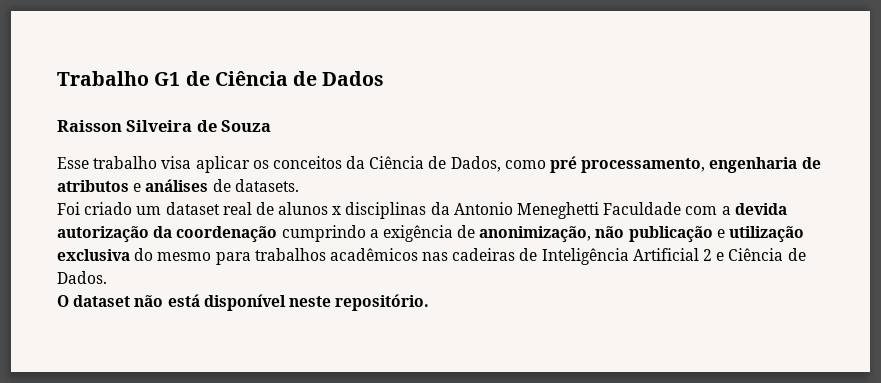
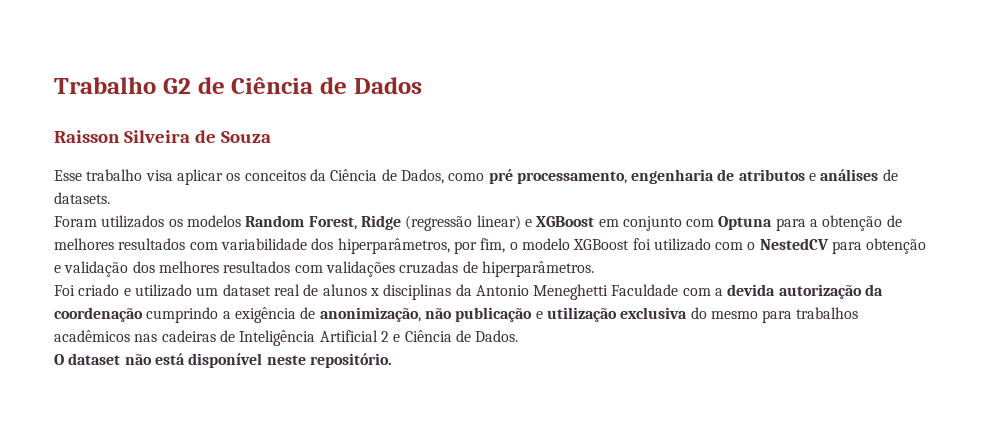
- Trabalho G1 de Ciência de Dados
+ Trabalho G2 de Ciência de Dados
+ Foram utilizados os modelos Random Forest, Ridge (regressão linear) e XGBoost em conjunto com Optuna para a obtenção de melhores resultados com variabilidade dos hiperparâmetros, por fim, o modelo XGBoost foi utilizado com o NestedCV para obtenção e validação dos melhores resultados com validações cruzadas de hiperparâmetros.
- Foi criado um dataset real de alunos x disciplinas da Antonio Meneghetti Faculdade com a devida autorização da coordenação cumprindo a exigência de anonimização, não publicação e utilização exclusiva do mesmo para trabalhos acadêmicos nas cadeiras de Inteligência Artificial 2 e Ciência de Dados.
+ Foi criado e utilizado um dataset real de alunos x disciplinas da Antonio Meneghetti Faculdade com a devida autorização da coordenação cumprindo a exigência de anonimização, não publicação e utilização exclusiva do mesmo para trabalhos acadêmicos nas cadeiras de Inteligência Artificial 2 e Ciência de Dados.

